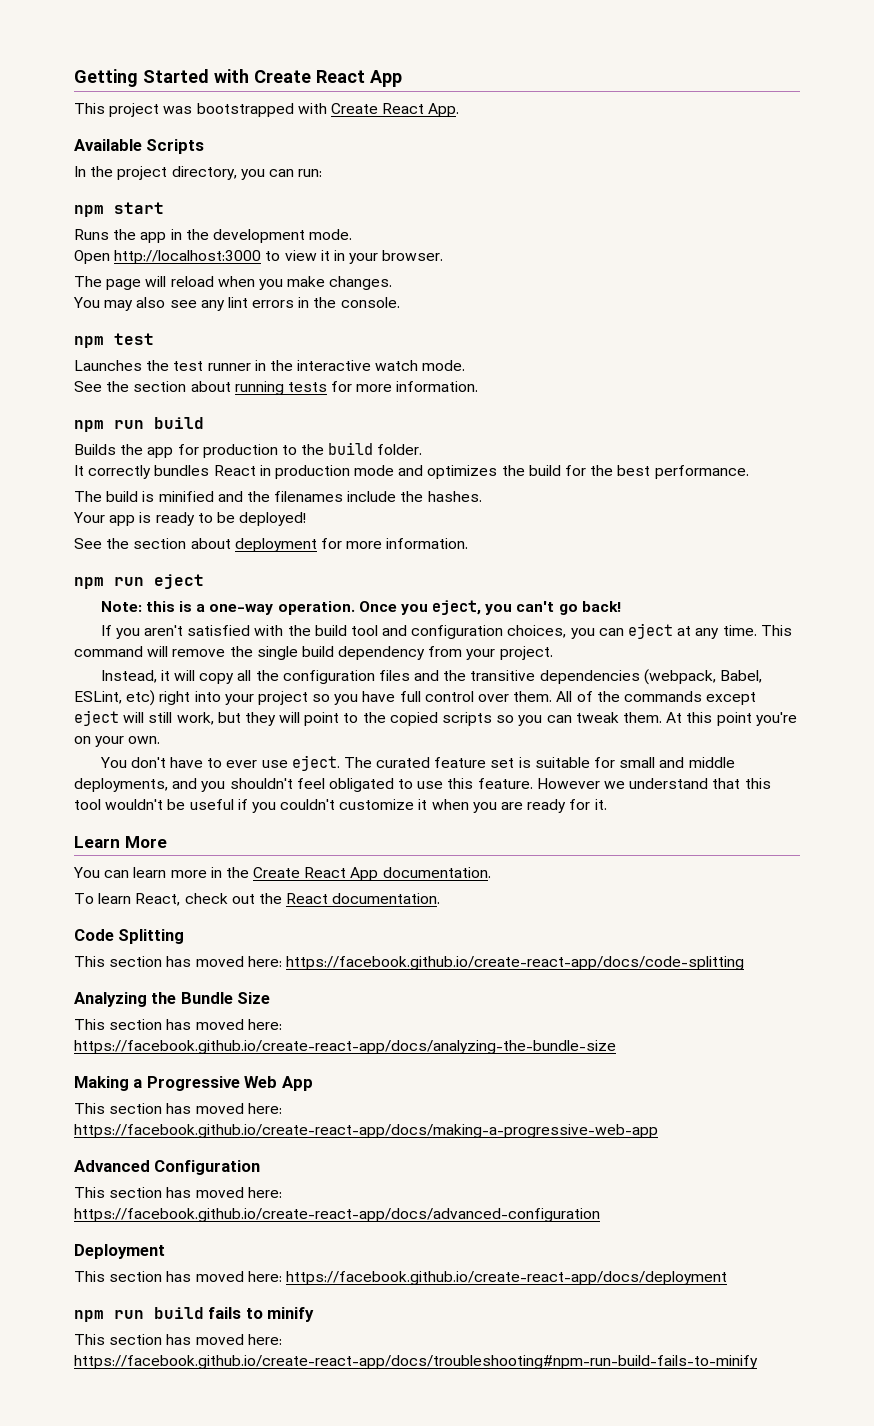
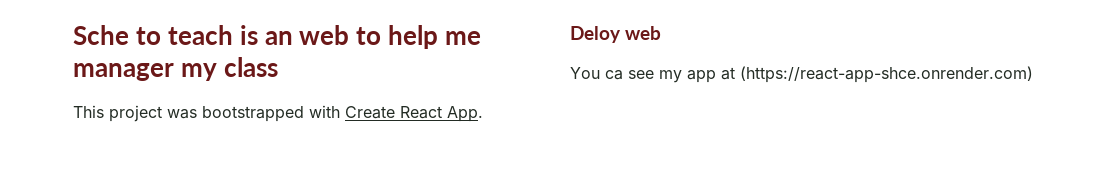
- Getting Started with Create React App
+ Sche to teach is an web to help me manager my class
- Available Scripts
- In the project directory, you can run:
- npm start
- Runs the app in the development mode.
- Open http://localhost:3000 to view it in your browser.
- The page will reload when you make changes.
- You may also see any lint errors in the console.
- npm test
- Launches the test runner in the interactive watch mode.
- See the section about running tests for more information.
- npm run build
- Builds the app for production to the build folder.
- It correctly bundles React in production mode and optimizes the build for the best performance.
- The build is minified and the filenames include the hashes.
- Your app is ready to be deployed!
- See the section about deployment for more information.
- npm run eject
- Note: this is a one-way operation. Once you eject, you can't go back!
- If you aren't satisfied with the build tool and configuration choices, you can eject at any time. This command will remove the single build dependency from your project.
- Instead, it will copy all the configuration files and the transitive dependencies (webpack, Babel, ESLint, etc) right into your project so you have full control over them. All of the commands except eject will still work, but they will point to the copied scripts so you can tweak them. At this point you're on your own.
- You don't have to ever use eject. The curated feature set is suitable for small and middle deployments, and you shouldn't feel obligated to use this feature. However we understand that this tool wouldn't be useful if you couldn't customize it when you are ready for it.
- Learn More
- You can learn more in the Create React App documentation.
- To learn React, check out the React documentation.
- Code Splitting
- This section has moved here: https://facebook.github.io/create-react-app/docs/code-splitting
- Analyzing the Bundle Size
- This section has moved here: https://facebook.github.io/create-react-app/docs/analyzing-the-bundle-size
- Making a Progressive Web App
- This section has moved here: https://facebook.github.io/create-react-app/docs/making-a-progressive-web-app
- Advanced Configuration
- This section has moved here: https://facebook.github.io/create-react-app/docs/advanced-configuration
- Deployment
- This section has moved here: https://facebook.github.io/create-react-app/docs/deployment
- npm run build fails to minify
- This section has moved here: https://facebook.github.io/create-react-app/docs/troubleshooting#npm-run-build-fails-to-minify
+ Deloy web
+ You ca see my app at (https://react-app-shce.onrender.com)

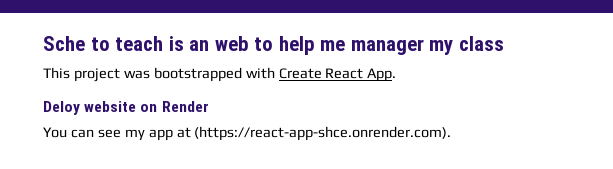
- Deloy web
+ Deloy website on Render
- You ca see my app at (https://react-app-shce.onrender.com)
+ You can see my app at (https://react-app-shce.onrender.com).

